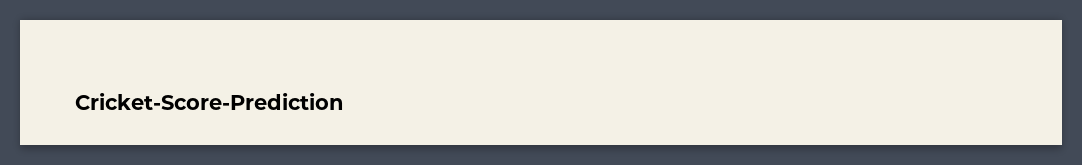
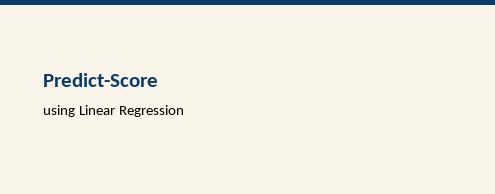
- Cricket-Score-Prediction
+ Predict-Score
+ using Linear Regression

